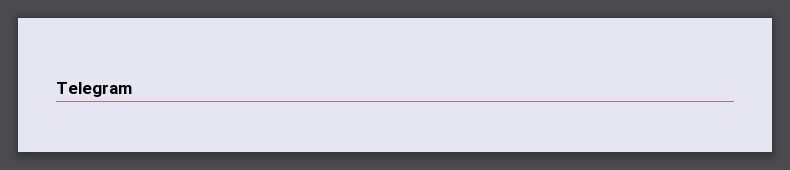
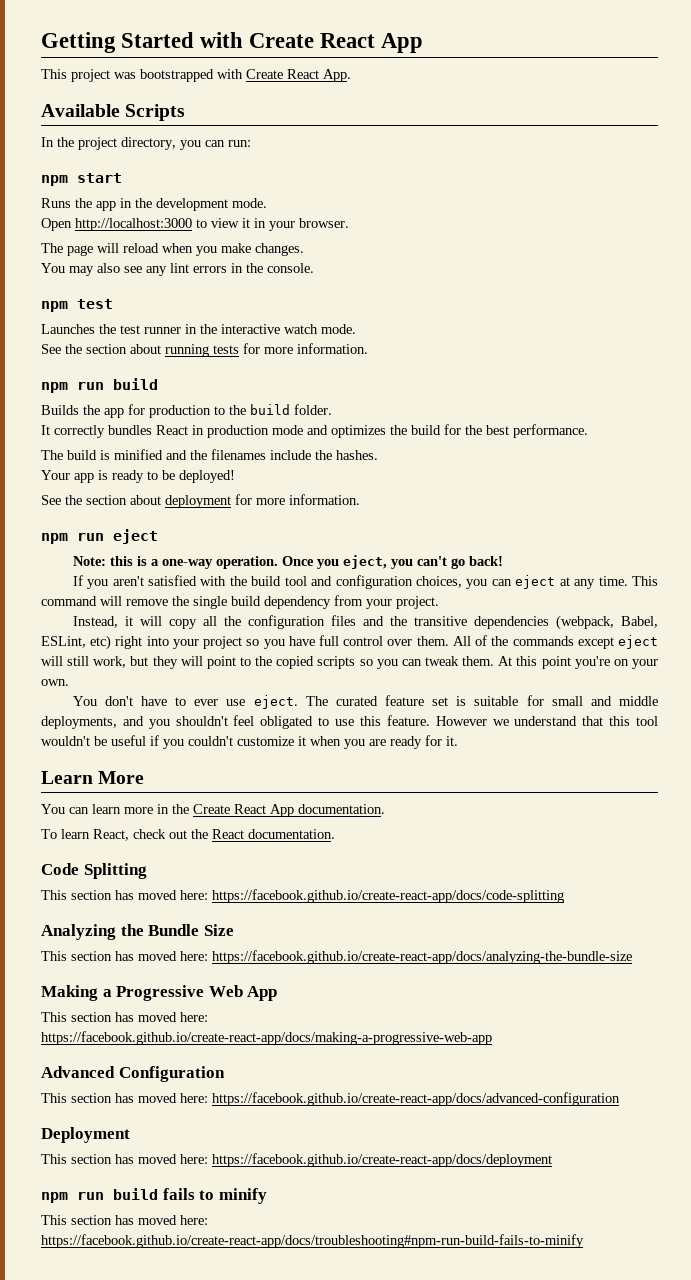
- Telegram
+ Getting Started with Create React App
+ This project was bootstrapped with Create React App.
+ Available Scripts
+ In the project directory, you can run:
+ npm start
+ Runs the app in the development mode.
+ Open http://localhost:3000 to view it in your browser.
+ The page will reload when you make changes.
+ You may also see any lint errors in the console.
+ npm test
+ Launches the test runner in the interactive watch mode.
+ See the section about running tests for more information.
+ npm run build
+ Builds the app for production to the build folder.
+ It correctly bundles React in production mode and optimizes the build for the best performance.
+ The build is minified and the filenames include the hashes.
+ Your app is ready to be deployed!
+ See the section about deployment for more information.
+ npm run eject
+ Note: this is a one-way operation. Once you eject, you can't go back!
+ If you aren't satisfied with the build tool and configuration choices, you can eject at any time. This command will remove the single build dependency from your project.
+ Instead, it will copy all the configuration files and the transitive dependencies (webpack, Babel, ESLint, etc) right into your project so you have full control over them. All of the commands except eject will still work, but they will point to the copied scripts so you can tweak them. At this point you're on your own.
+ You don't have to ever use eject. The curated feature set is suitable for small and middle deployments, and you shouldn't feel obligated to use this feature. However we understand that this tool wouldn't be useful if you couldn't customize it when you are ready for it.
+ Learn More
+ You can learn more in the Create React App documentation.
+ To learn React, check out the React documentation.
+ Code Splitting
+ This section has moved here: https://facebook.github.io/create-react-app/docs/code-splitting
+ Analyzing the Bundle Size
+ This section has moved here: https://facebook.github.io/create-react-app/docs/analyzing-the-bundle-size
+ Making a Progressive Web App
+ This section has moved here: https://facebook.github.io/create-react-app/docs/making-a-progressive-web-app
+ Advanced Configuration
+ This section has moved here: https://facebook.github.io/create-react-app/docs/advanced-configuration
+ Deployment
+ This section has moved here: https://facebook.github.io/create-react-app/docs/deployment
+ npm run build fails to minify
+ This section has moved here: https://facebook.github.io/create-react-app/docs/troubleshooting#npm-run-build-fails-to-minify

